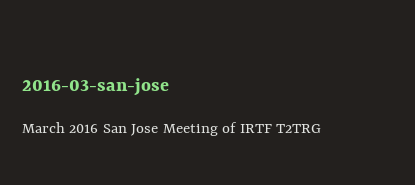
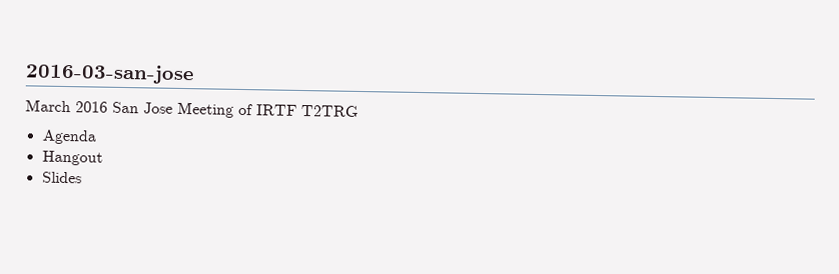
+ Agenda
+ Hangout
+ Slides

